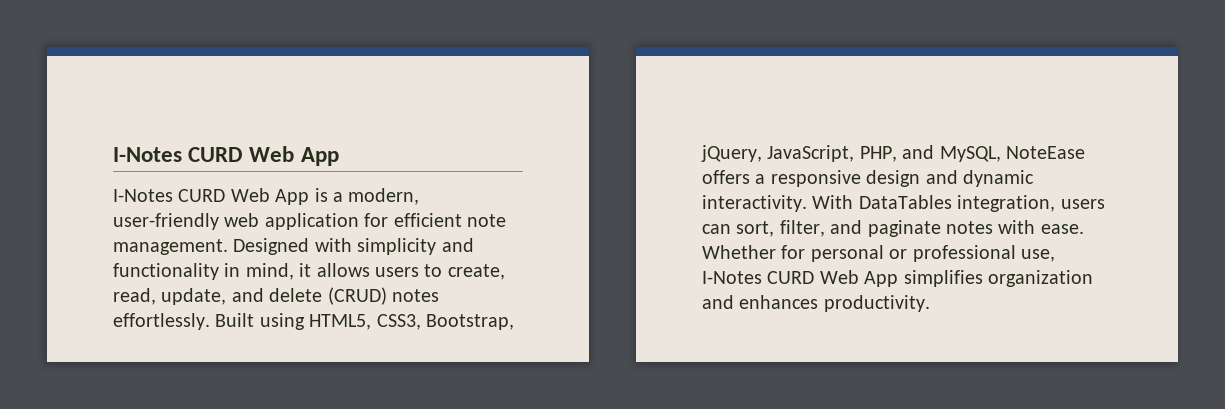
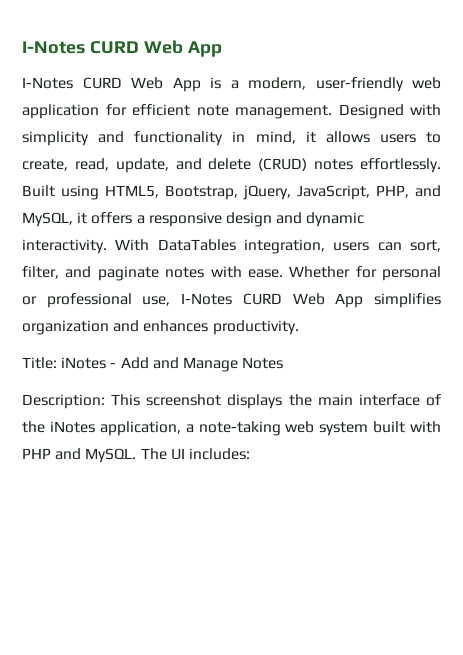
- Built using HTML5, CSS3, Bootstrap, jQuery, JavaScript, PHP, and MySQL, NoteEase offers a responsive design and dynamic interactivity.
+ Built using HTML5, Bootstrap, jQuery, JavaScript, PHP, and MySQL, it offers a responsive design and dynamic interactivity.
+ Title: iNotes - Add and Manage Notes
+ Description: This screenshot displays the main interface of the iNotes application, a note-taking web system built with PHP and MySQL. The UI includes:

